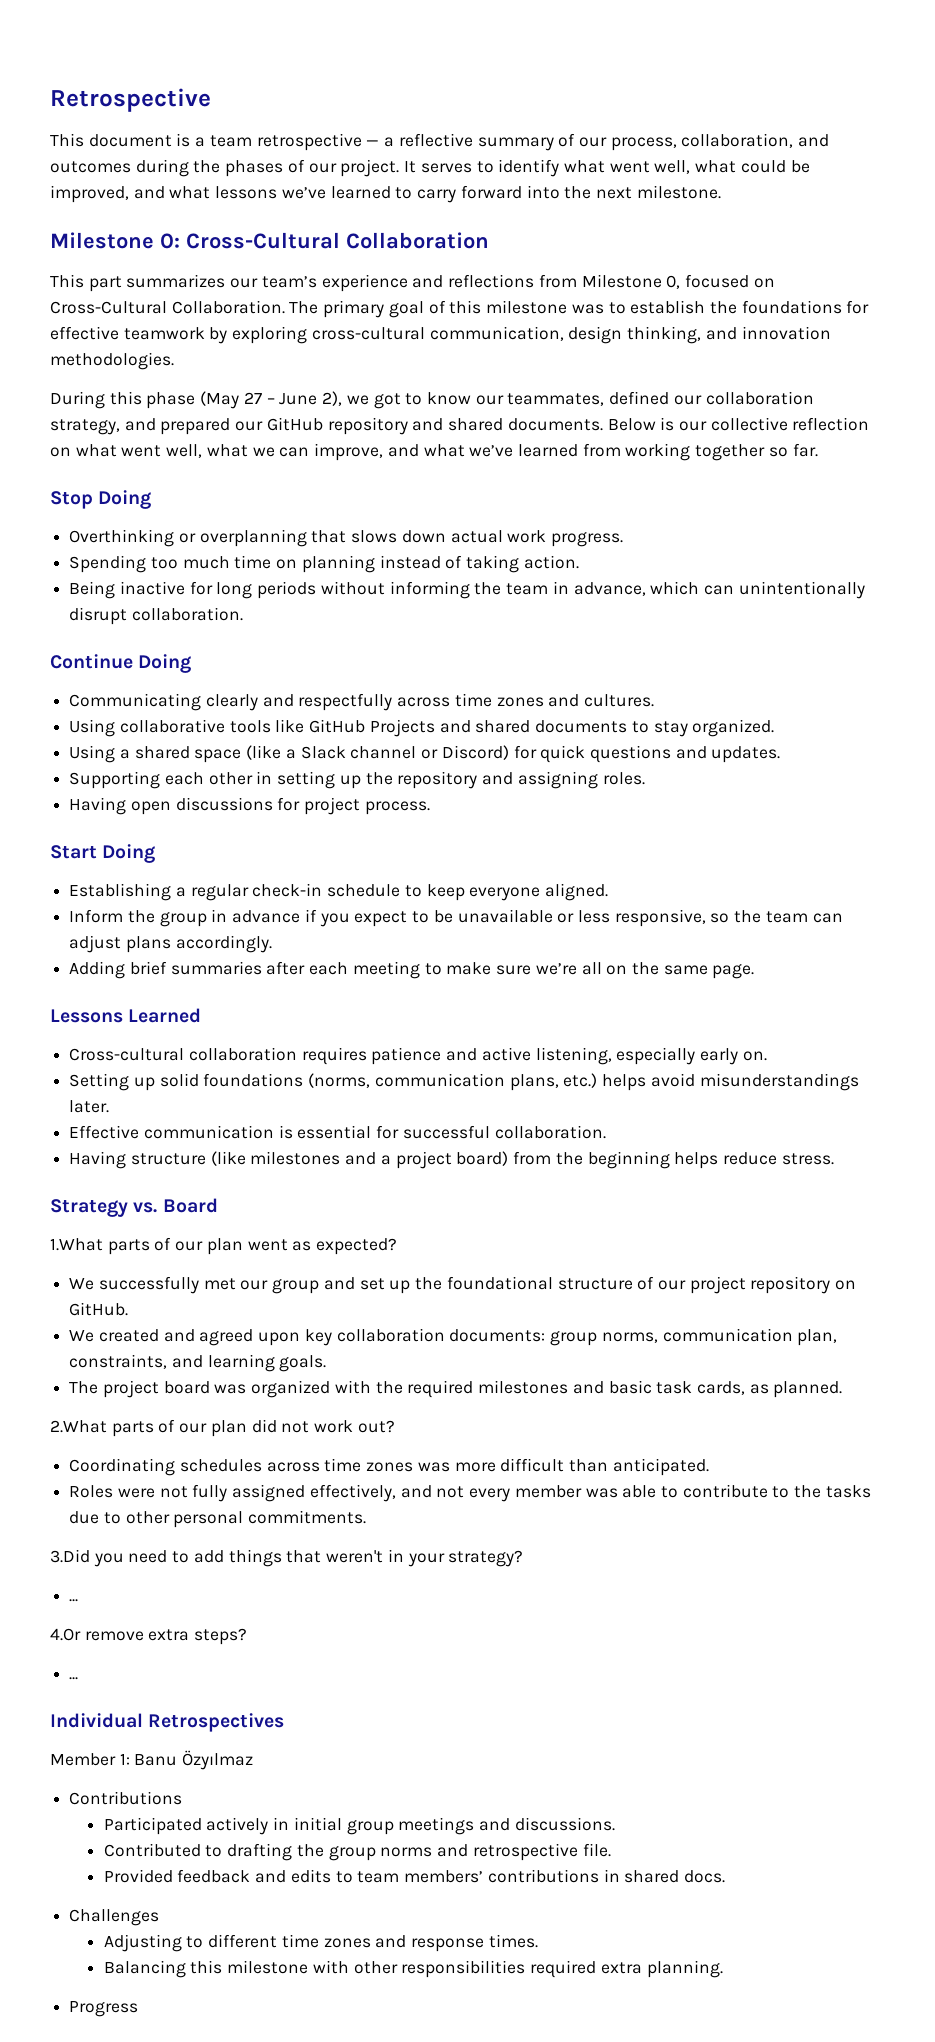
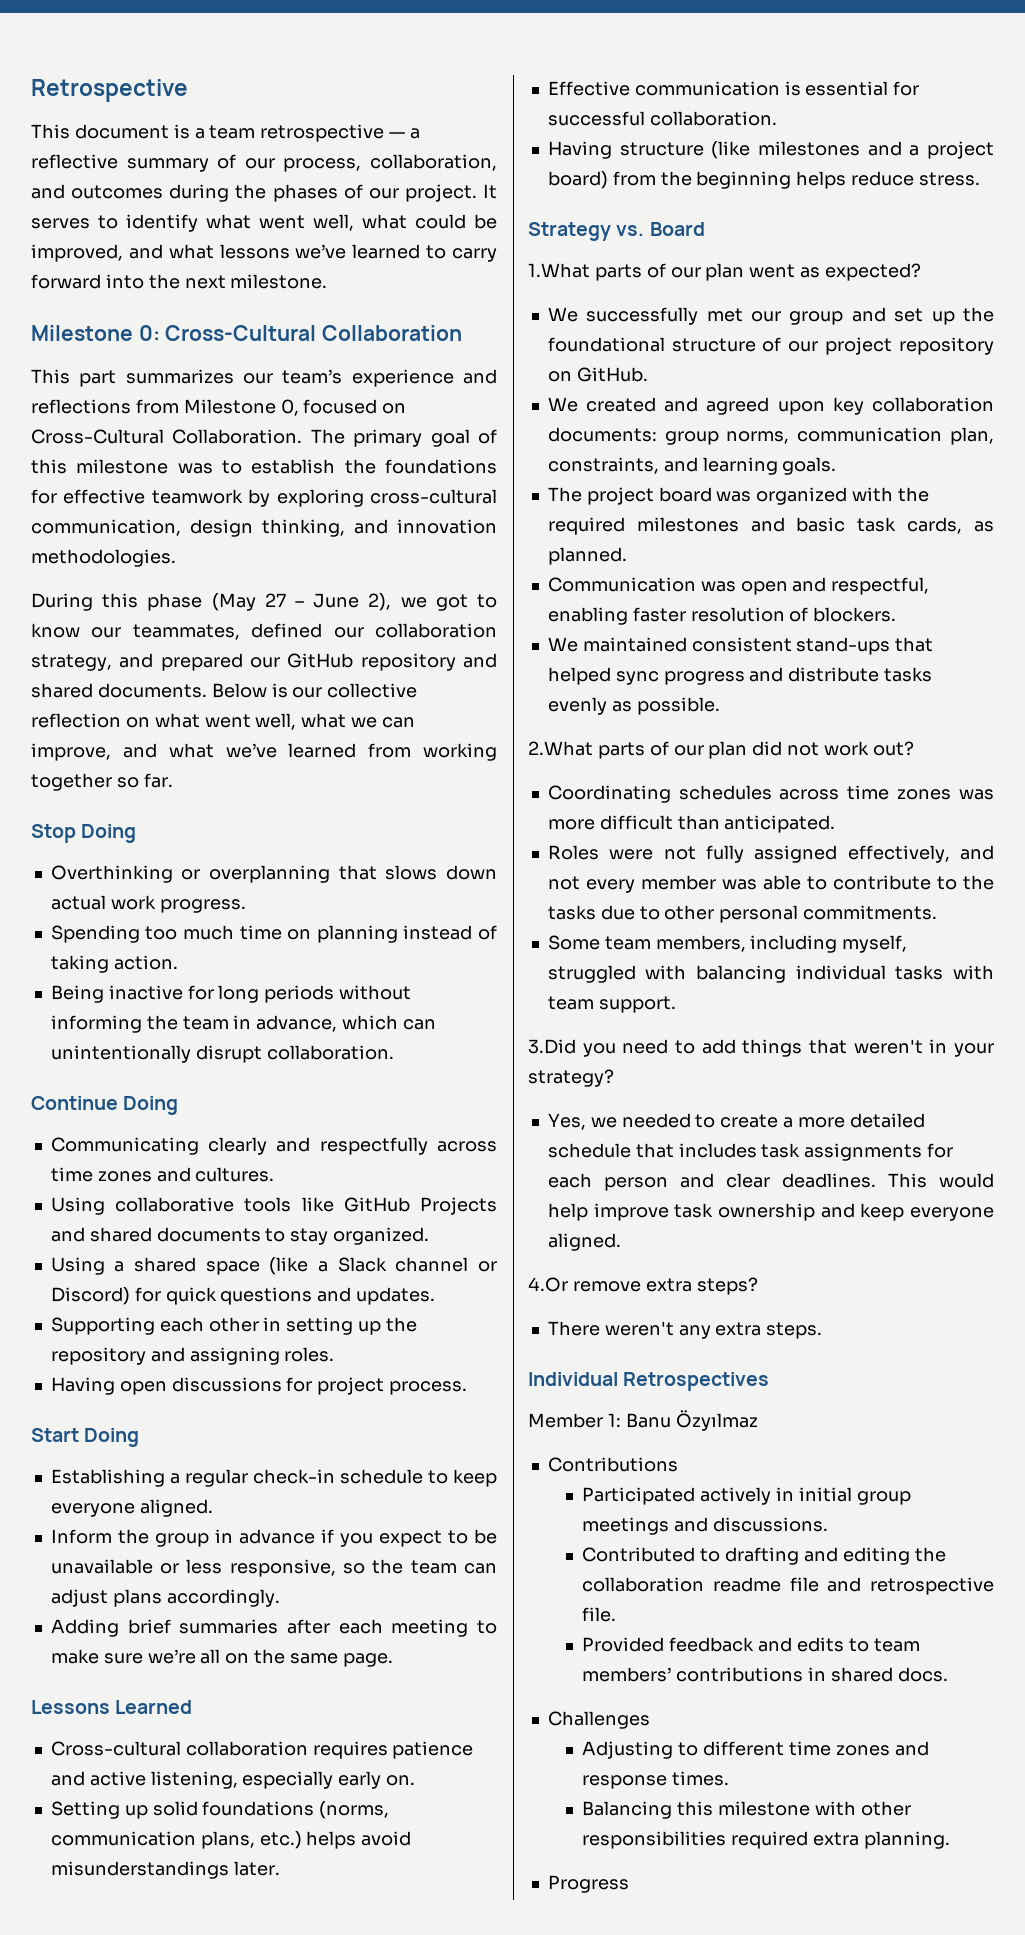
+ Communication was open and respectful, enabling faster resolution of blockers.
+ We maintained consistent stand-ups that helped sync progress and distribute tasks evenly as possible.
+ Some team members, including myself, struggled with balancing individual tasks with team support.
  3.Did you need to add things that weren't in your strategy?
- ...
+ Yes, we needed to create a more detailed schedule that includes task assignments for each person and clear deadlines. This would help improve task ownership and keep everyone aligned.
  4.Or remove extra steps?
- ...
+ There weren't any extra steps.
- Contributed to drafting the group norms and retrospective file.
+ Contributed to drafting and editing the collaboration readme file and retrospective file.

